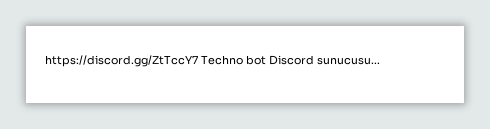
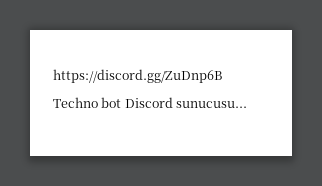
- https://discord.gg/ZtTccY7 Techno bot Discord sunucusu...
+ https://discord.gg/ZuDnp6B
+ Techno bot Discord sunucusu...

